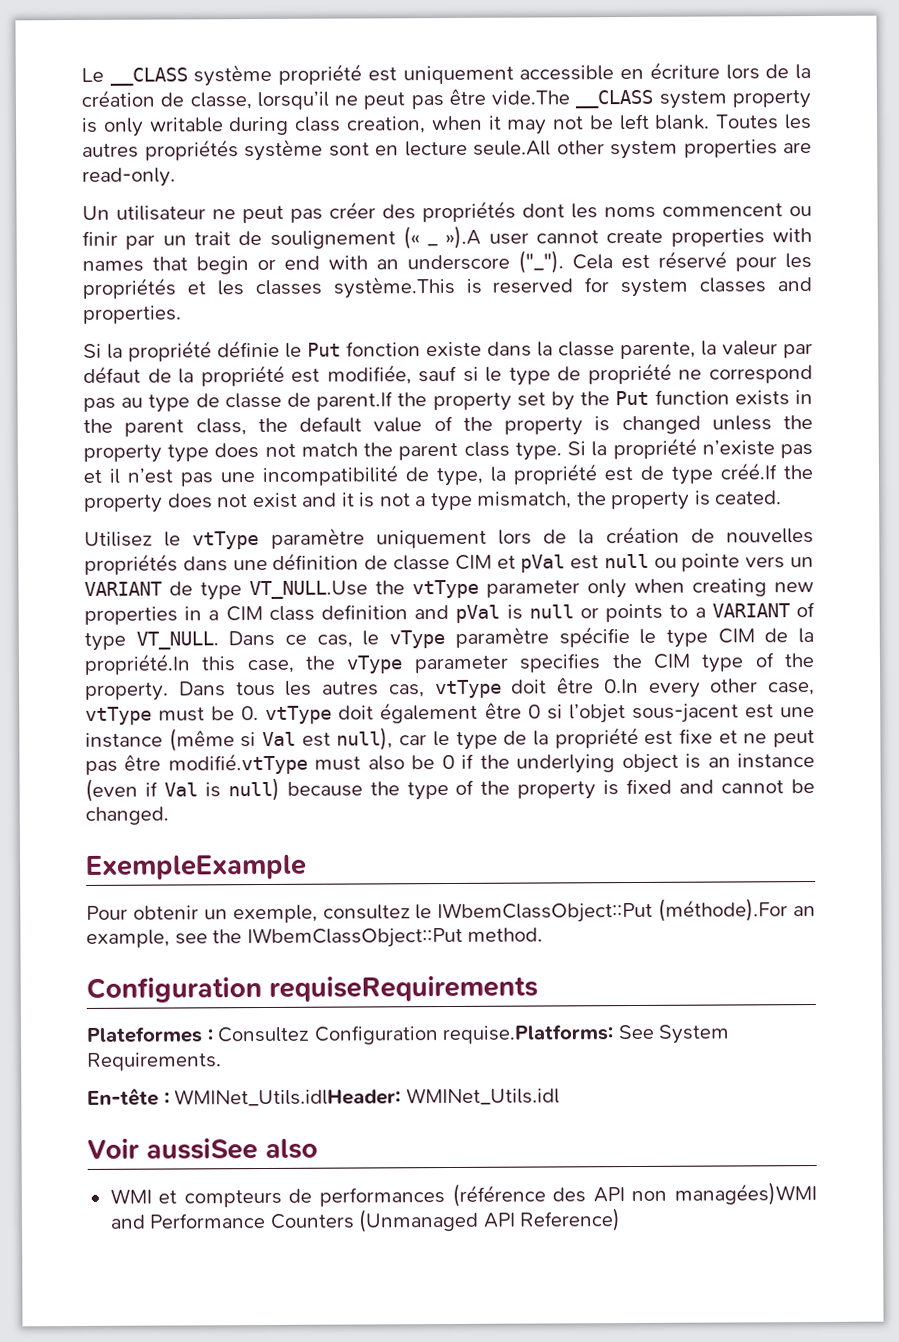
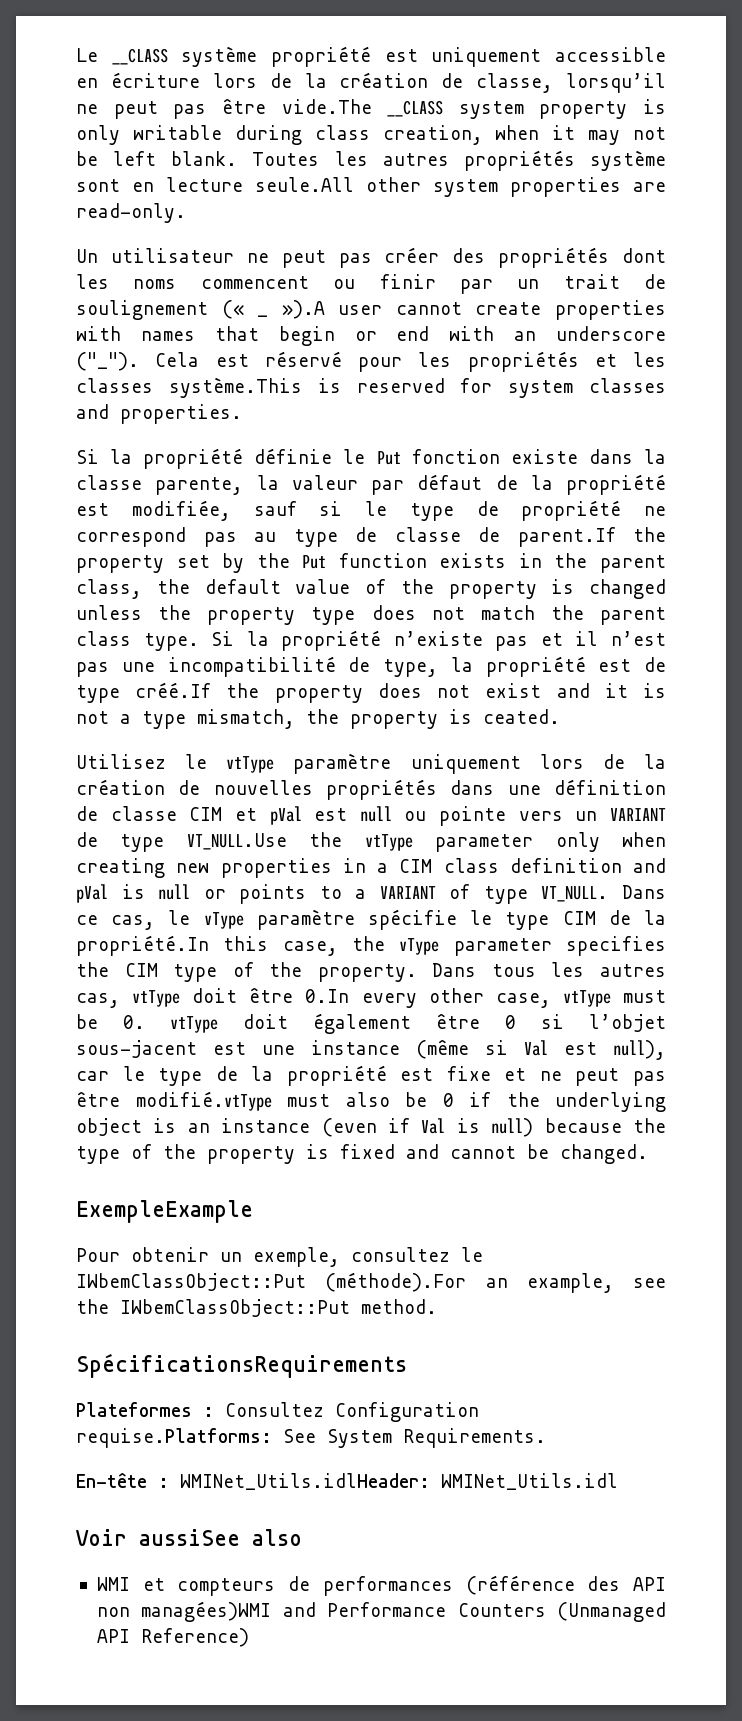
- Configuration requiseRequirements
+ SpécificationsRequirements

